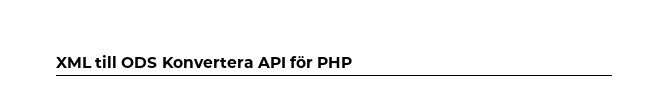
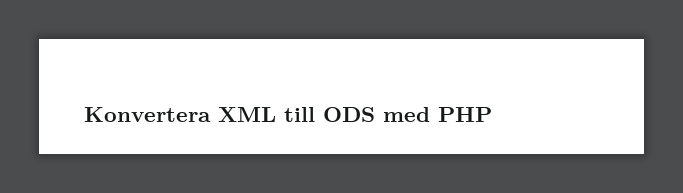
- XML till ODS Konvertera API för PHP
+ Konvertera XML till ODS med PHP

